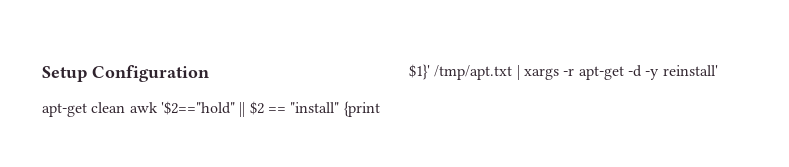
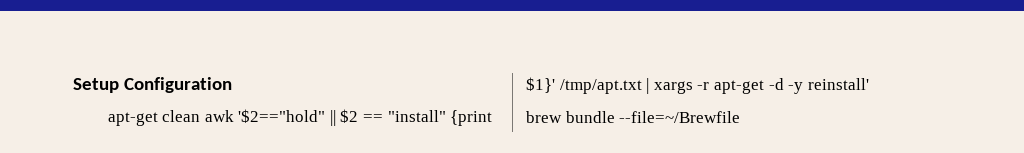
+ brew bundle --file=~/Brewfile

